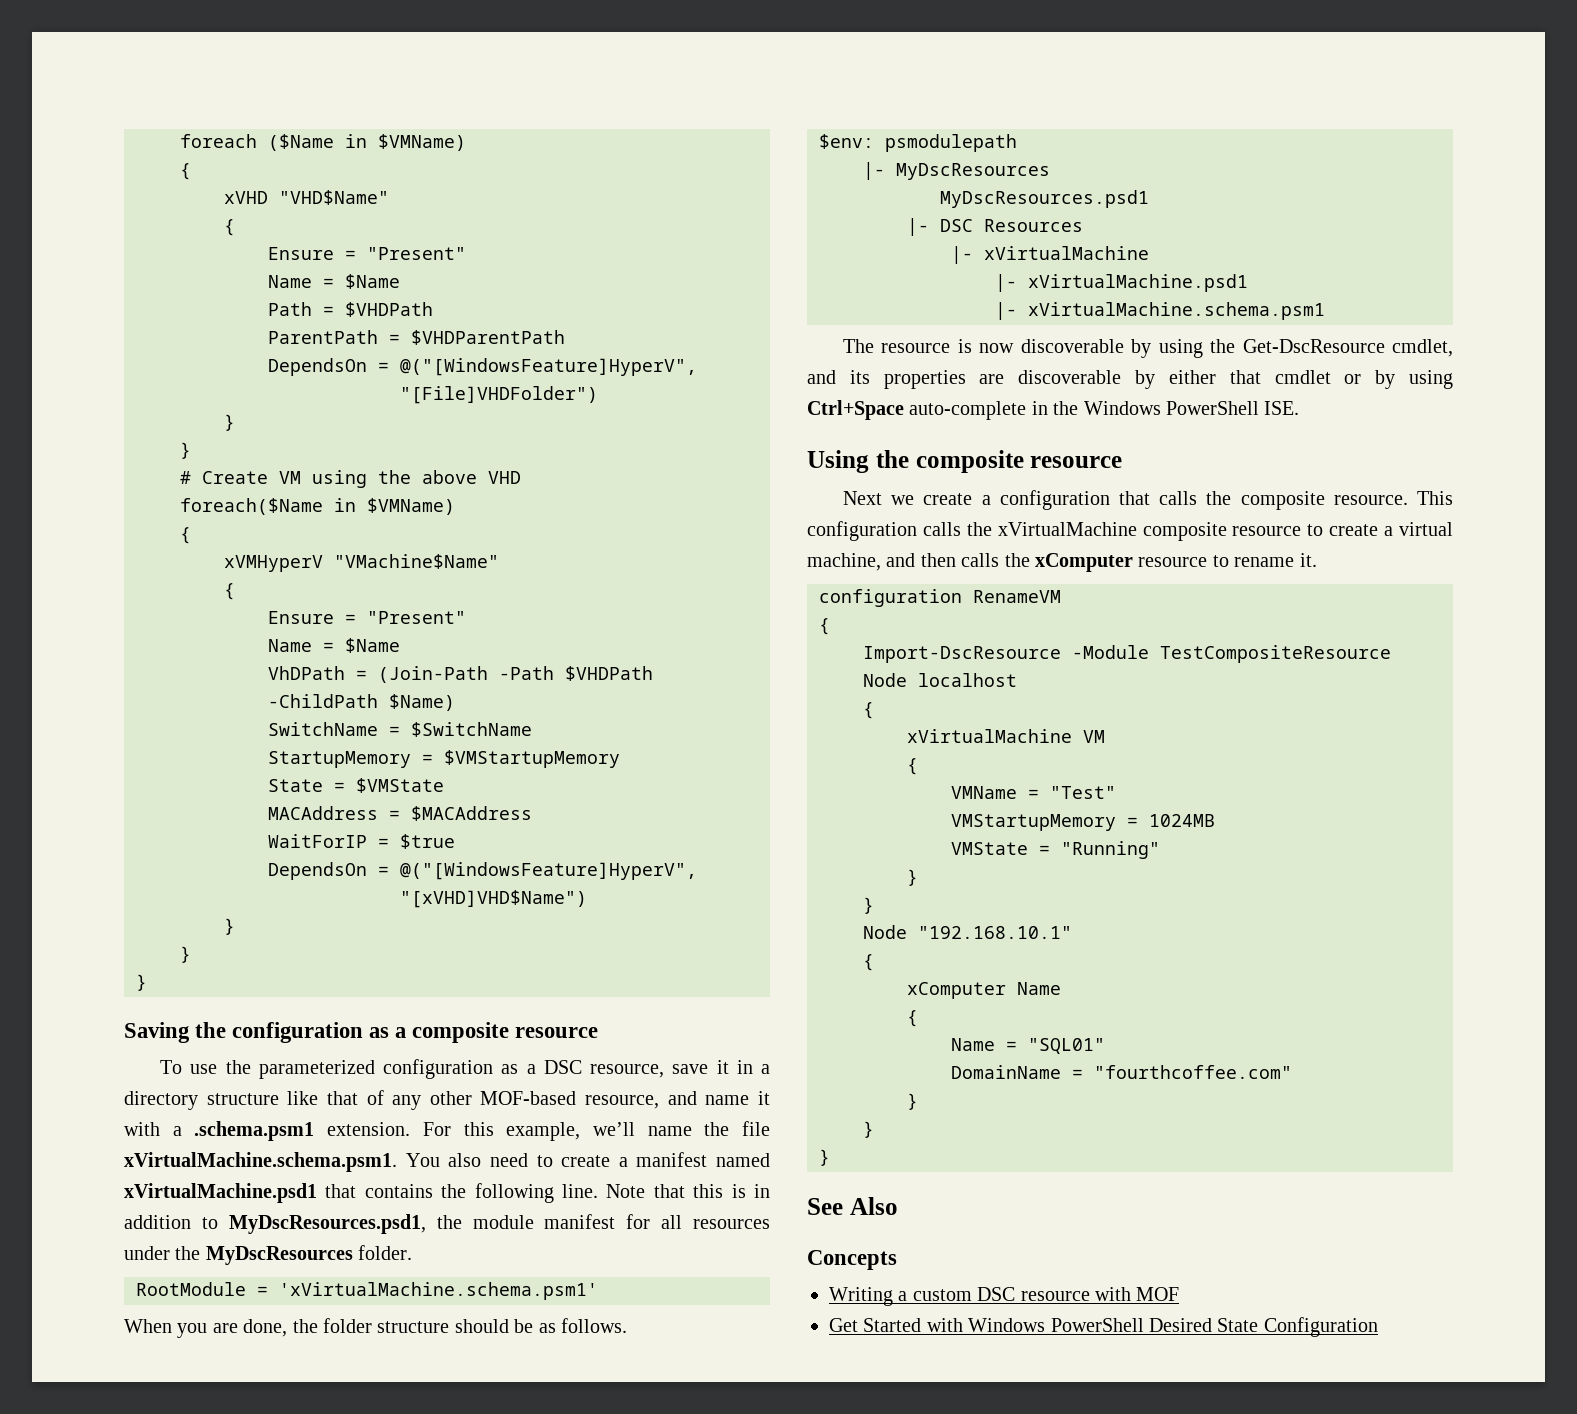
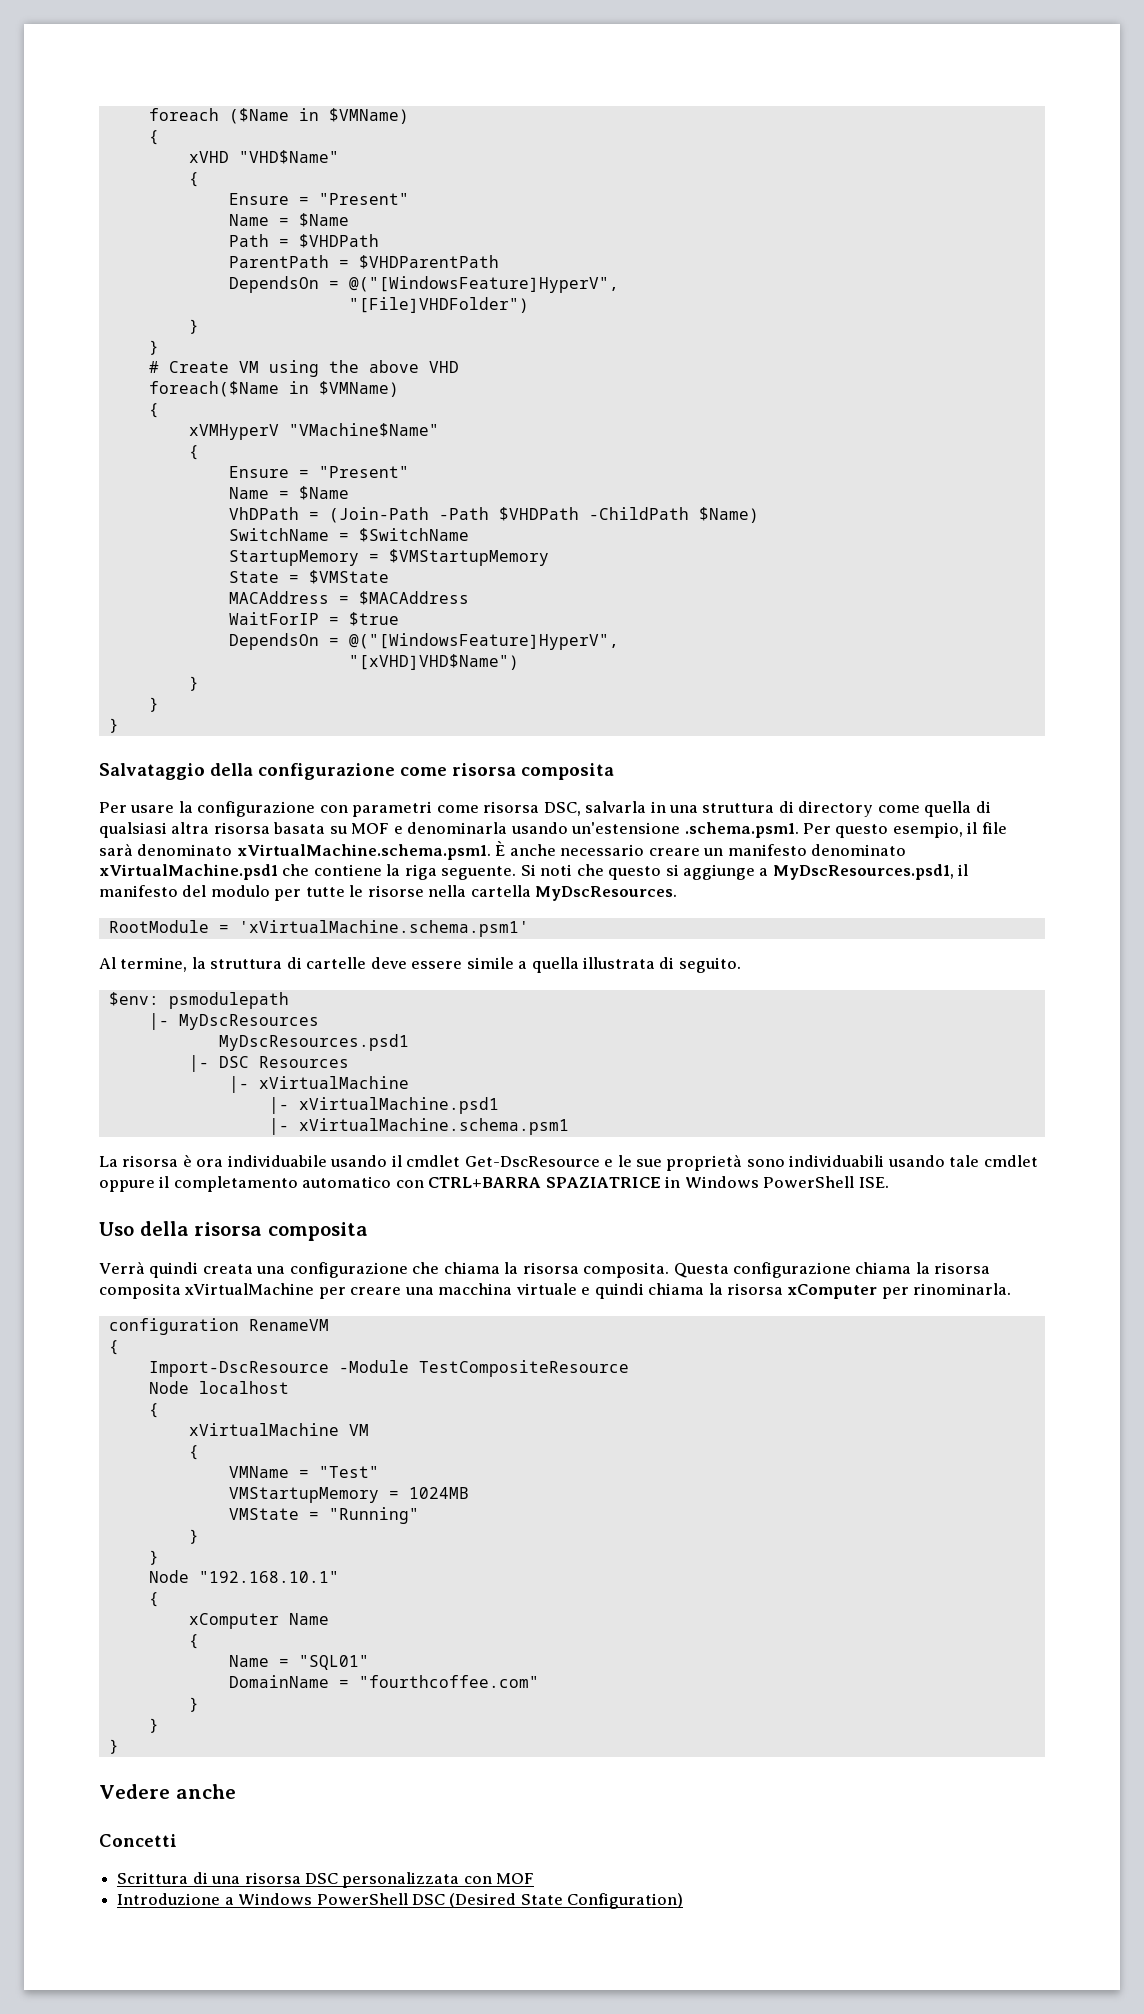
- Saving the configuration as a composite resource
- To use the parameterized configuration as a DSC resource, save it in a directory structure like that of any other MOF-based resource, and name it with a .schema.psm1 extension. For this example, we’ll name the file xVirtualMachine.schema.psm1. You also need to create a manifest named xVirtualMachine.psd1 that contains the following line. Note that this is in addition to MyDscResources.psd1, the module manifest for all resources under the MyDscResources folder.
+ Salvataggio della configurazione come risorsa composita
+ Per usare la configurazione con parametri come risorsa DSC, salvarla in una struttura di directory come quella di qualsiasi altra risorsa basata su MOF e denominarla usando un'estensione .schema.psm1. Per questo esempio, il file sarà denominato xVirtualMachine.schema.psm1. È anche necessario creare un manifesto denominato xVirtualMachine.psd1 che contiene la riga seguente. Si noti che questo si aggiunge a MyDscResources.psd1, il manifesto del modulo per tutte le risorse nella cartella MyDscResources.
  RootModule = 'xVirtualMachine.schema.psm1'
- When you are done, the folder structure should be as follows.
+ Al termine, la struttura di cartelle deve essere simile a quella illustrata di seguito.
- The resource is now discoverable by using the Get-DscResource cmdlet, and its properties are discoverable by either that cmdlet or by using Ctrl+Space auto-complete in the Windows PowerShell ISE.
- Using the composite resource
- Next we create a configuration that calls the composite resource. This configuration calls the xVirtualMachine composite resource to create a virtual machine, and then calls the xComputer resource to rename it.
+ La risorsa è ora individuabile usando il cmdlet Get-DscResource e le sue proprietà sono individuabili usando tale cmdlet oppure il completamento automatico con CTRL+BARRA SPAZIATRICE in Windows PowerShell ISE.
+ Uso della risorsa composita
+ Verrà quindi creata una configurazione che chiama la risorsa composita. Questa configurazione chiama la risorsa composita xVirtualMachine per creare una macchina virtuale e quindi chiama la risorsa xComputer per rinominarla.
- See Also
- Concepts
- Writing a custom DSC resource with MOF
- Get Started with Windows PowerShell Desired State Configuration
+ Vedere anche
+ Concetti
+ Scrittura di una risorsa DSC personalizzata con MOF
+ Introduzione a Windows PowerShell DSC (Desired State Configuration)

